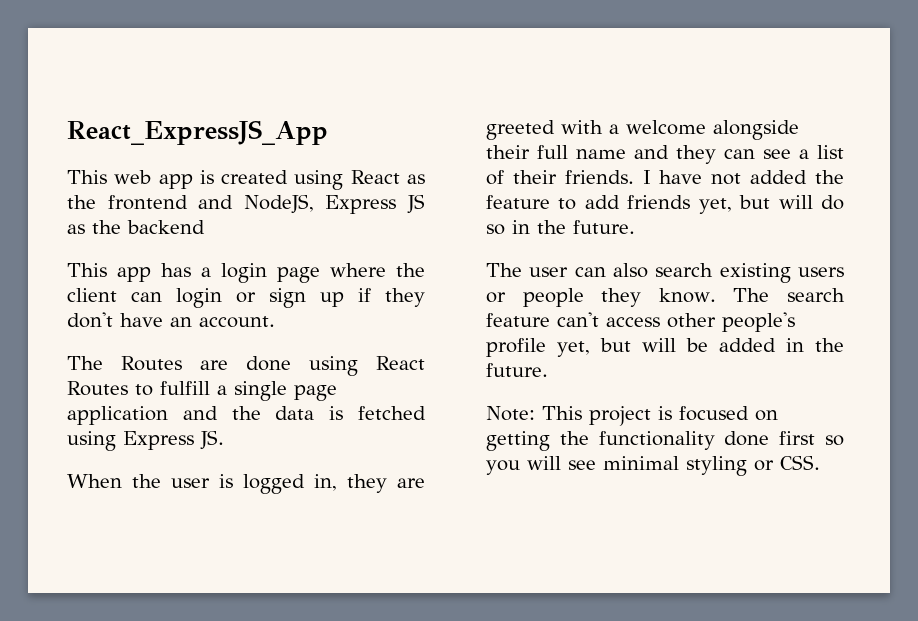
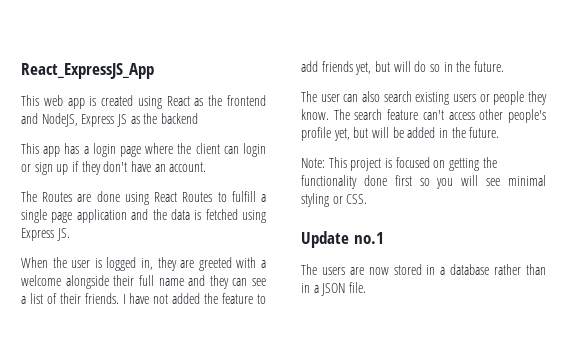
+ Update no.1
+ The users are now stored in a database rather than in a JSON file.

